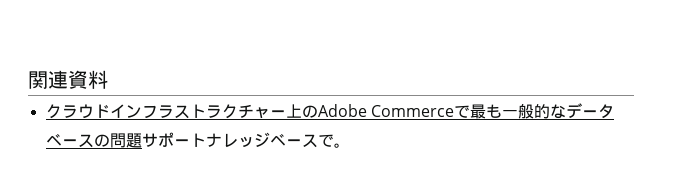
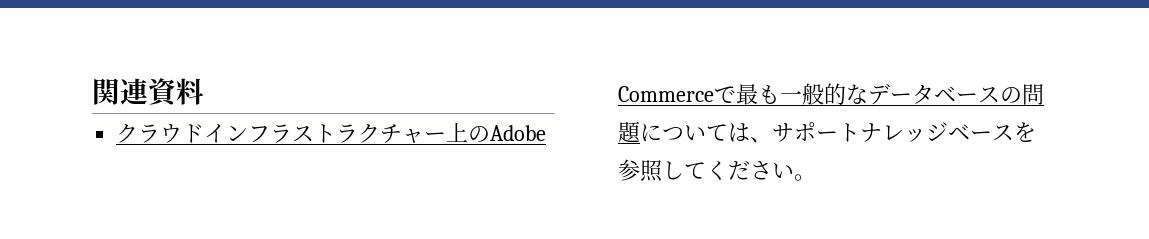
- クラウドインフラストラクチャー上のAdobe Commerceで最も一般的なデータベースの問題サポートナレッジベースで。
+ クラウドインフラストラクチャー上のAdobe Commerceで最も一般的なデータベースの問題については、サポートナレッジベースを参照してください。

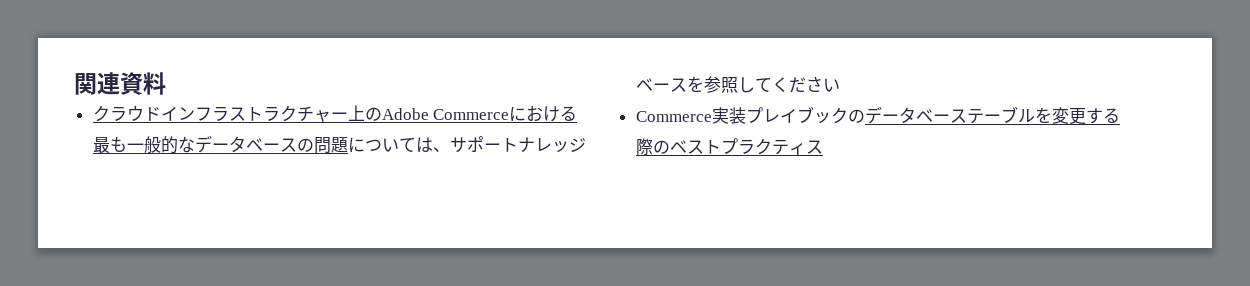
- クラウドインフラストラクチャー上のAdobe Commerceで最も一般的なデータベースの問題については、サポートナレッジベースを参照してください。
+ クラウドインフラストラクチャー上のAdobe Commerceにおける最も一般的なデータベースの問題については、サポートナレッジベースを参照してください
+ Commerce実装プレイブックのデータベーステーブルを変更する際のベストプラクティス

